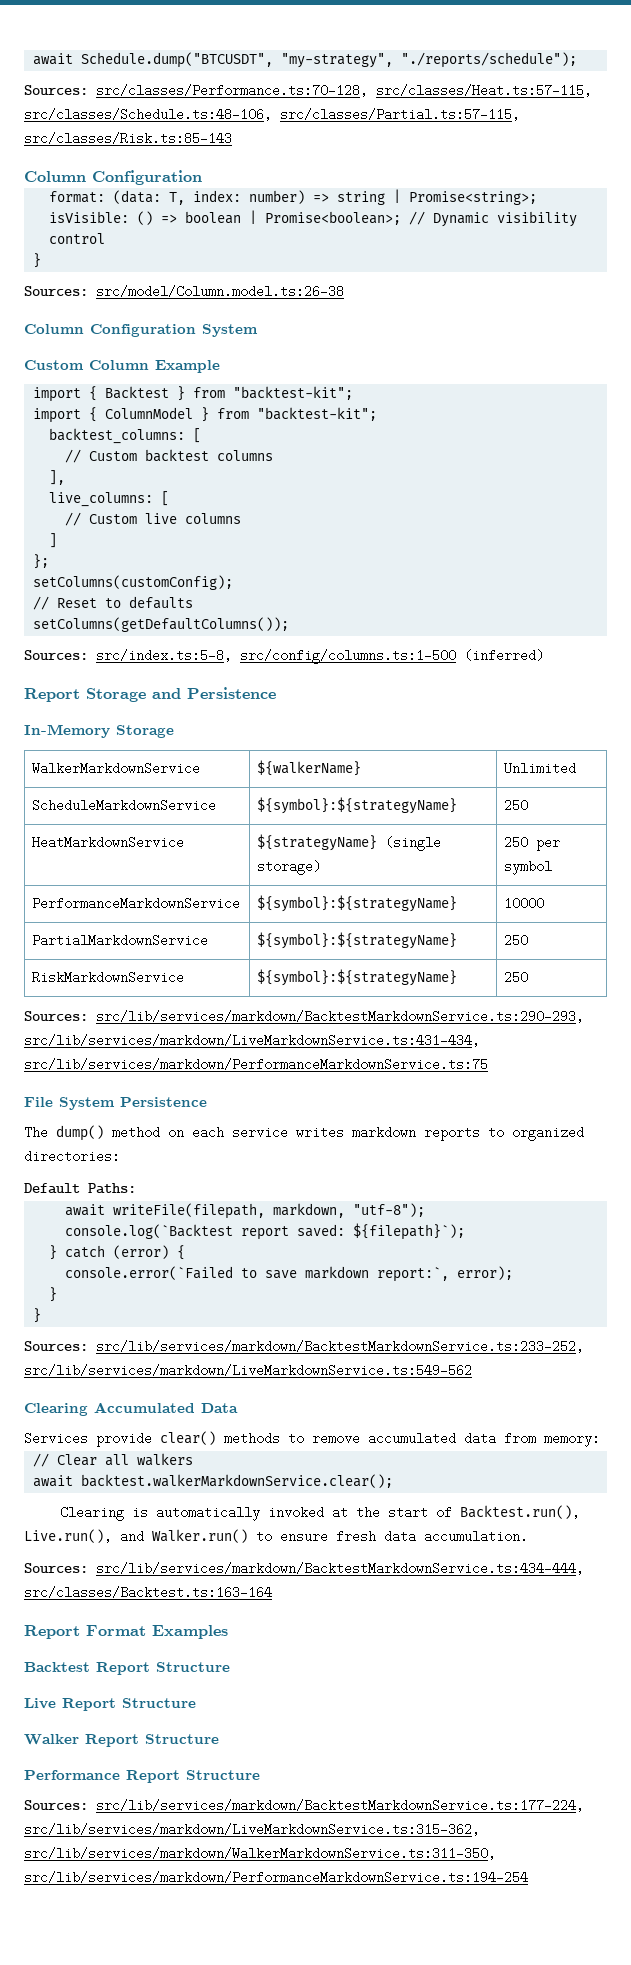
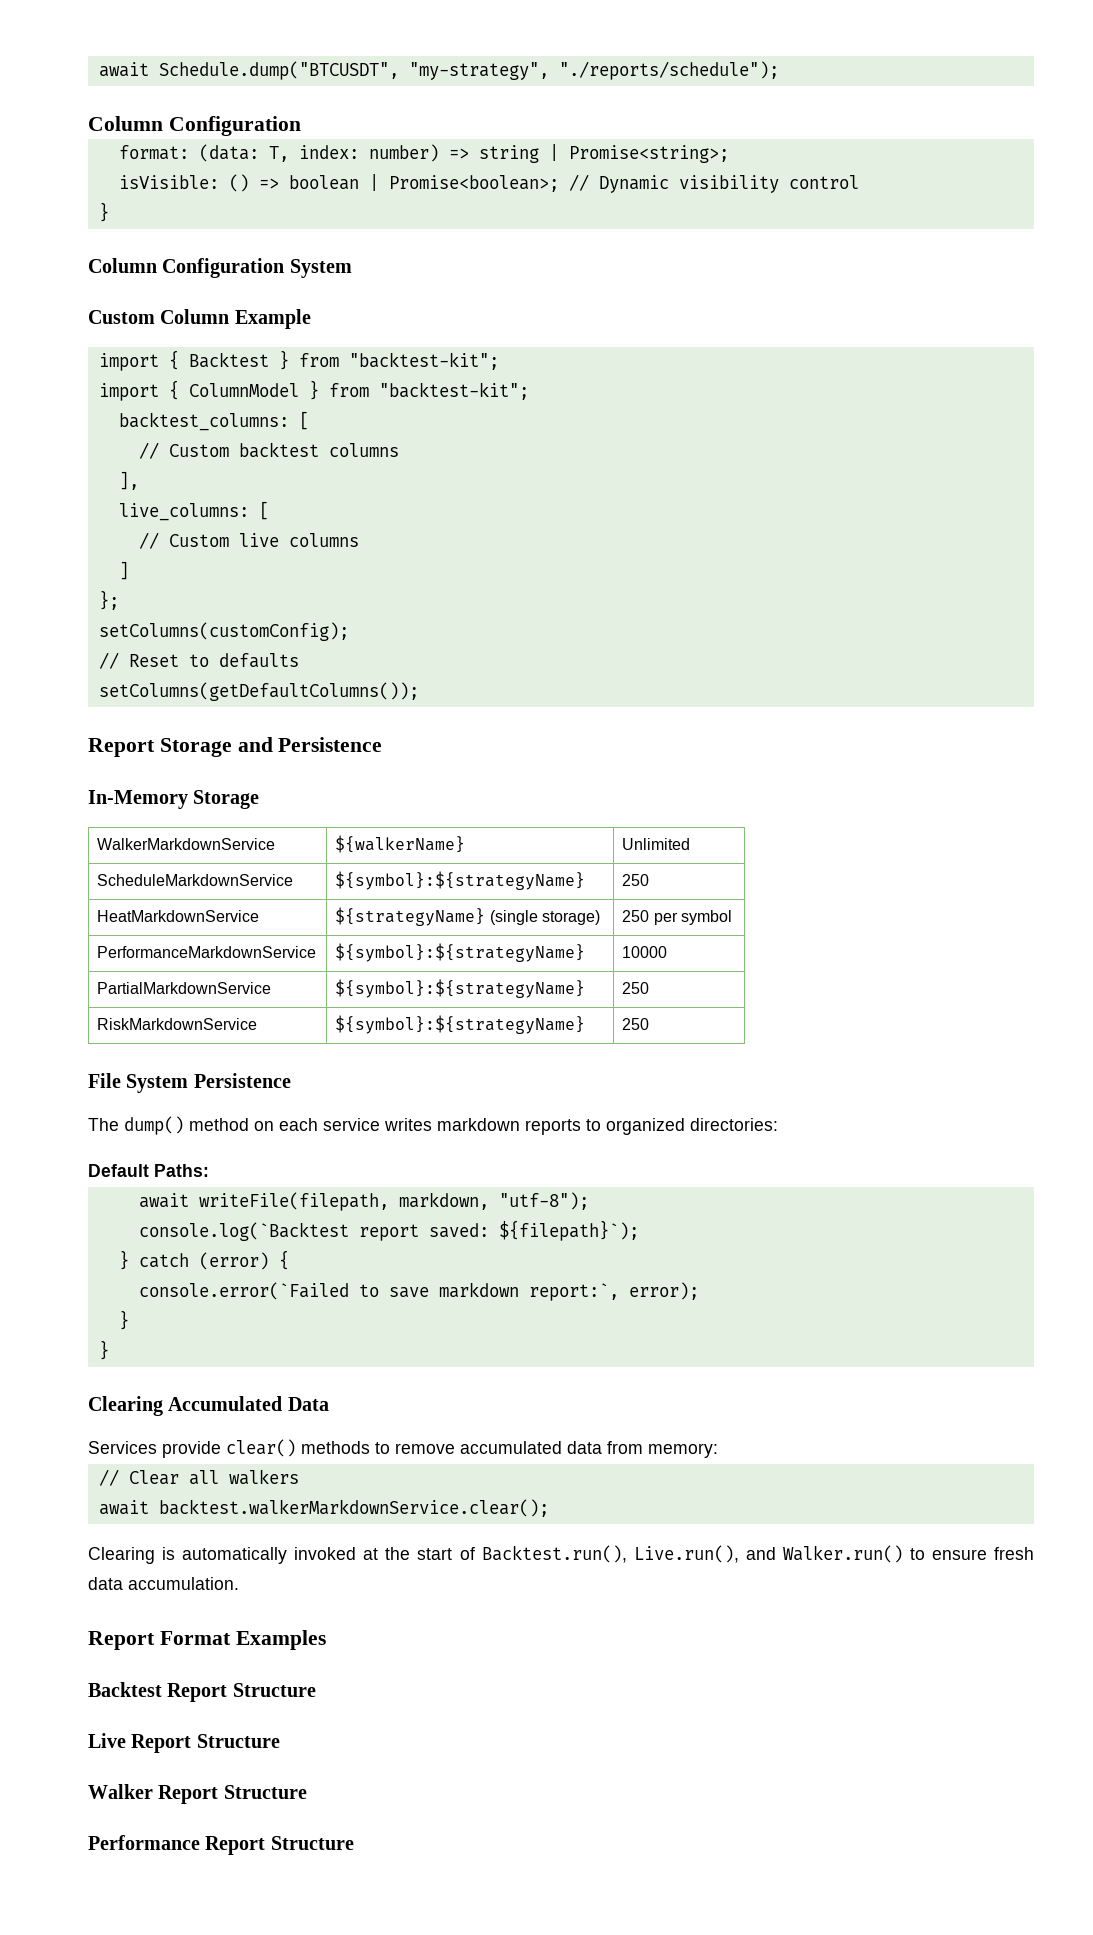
- Sources: src/classes/Performance.ts:70-128, src/classes/Heat.ts:57-115, src/classes/Schedule.ts:48-106, src/classes/Partial.ts:57-115, src/classes/Risk.ts:85-143
- Sources: src/model/Column.model.ts:26-38
- Sources: src/index.ts:5-8, src/config/columns.ts:1-500 (inferred)
- Sources: src/lib/services/markdown/BacktestMarkdownService.ts:290-293, src/lib/services/markdown/LiveMarkdownService.ts:431-434, src/lib/services/markdown/PerformanceMarkdownService.ts:75
- Sources: src/lib/services/markdown/BacktestMarkdownService.ts:233-252, src/lib/services/markdown/LiveMarkdownService.ts:549-562
- Sources: src/lib/services/markdown/BacktestMarkdownService.ts:434-444, src/classes/Backtest.ts:163-164
- Sources: src/lib/services/markdown/BacktestMarkdownService.ts:177-224, src/lib/services/markdown/LiveMarkdownService.ts:315-362, src/lib/services/markdown/WalkerMarkdownService.ts:311-350, src/lib/services/markdown/PerformanceMarkdownService.ts:194-254

